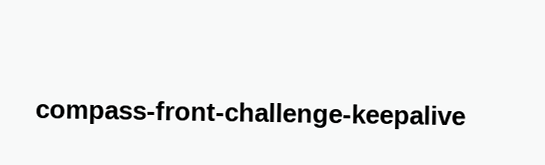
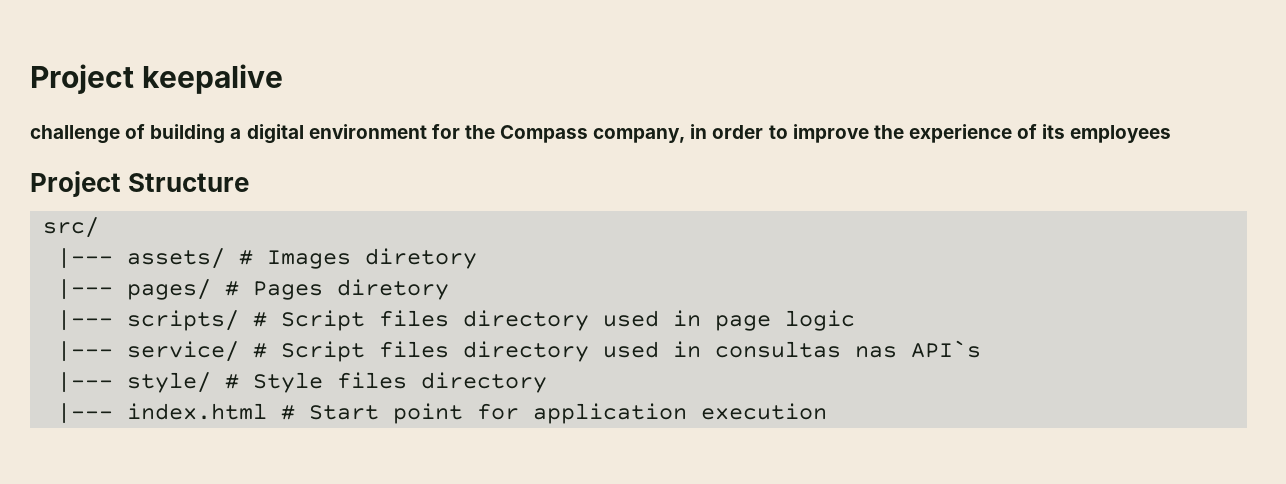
- compass-front-challenge-keepalive
+ Project keepalive
+ challenge of building a digital environment for the Compass company, in order to improve the experience of its employees
+ Project Structure
+ src/
+ |--- assets/ # Images diretory
+ |--- pages/ # Pages diretory
+ |--- scripts/ # Script files directory used in page logic
+ |--- service/ # Script files directory used in consultas nas API`s
+ |--- style/ # Style files directory
+ |--- index.html # Start point for application execution

